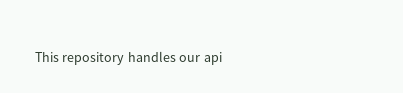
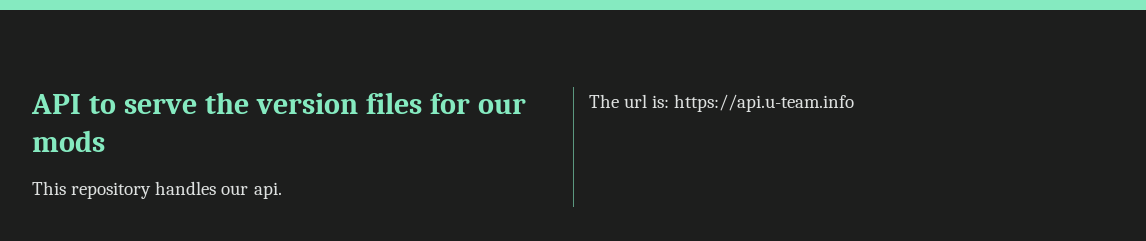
- This repository handles our api
+ API to serve the version files for our mods
+ This repository handles our api.
+ The url is: https://api.u-team.info

